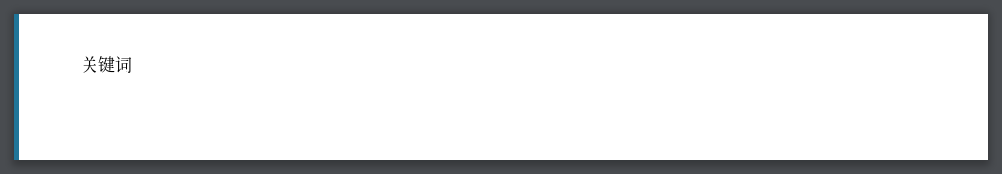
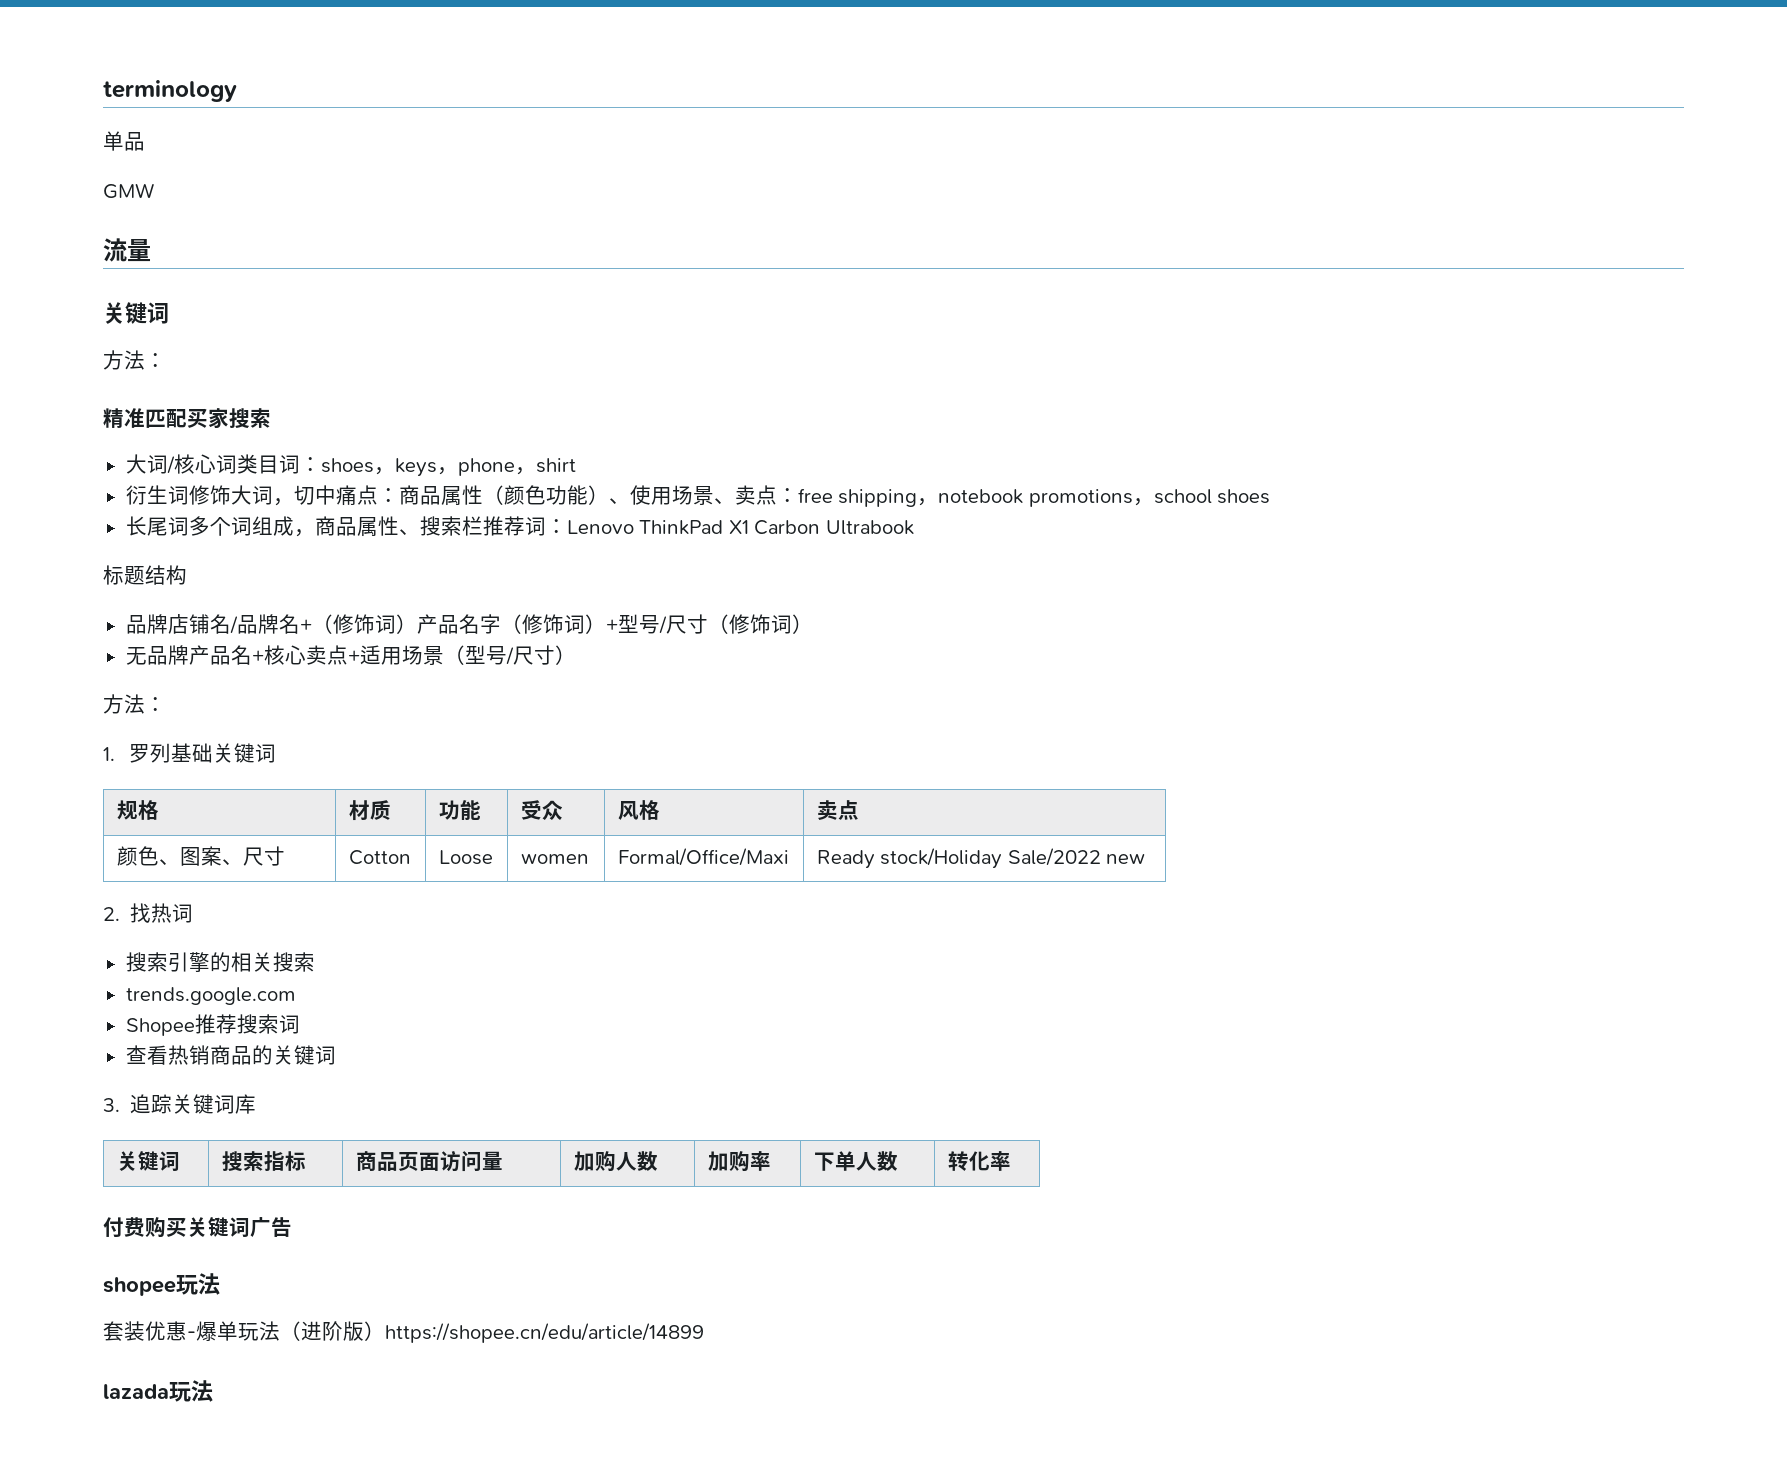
+ terminology
+ 单品
+ GMW
+ 流量
  关键词
+ 方法：
+ 精准匹配买家搜索
+ 大词/核心词类目词：shoes，keys，phone，shirt
+ 衍生词修饰大词，切中痛点：商品属性（颜色功能）、使用场景、卖点：free shipping，notebook promotions，school shoes
+ 长尾词多个词组成，商品属性、搜索栏推荐词：Lenovo ThinkPad X1 Carbon Ultrabook
+ 标题结构
+ 品牌店铺名/品牌名+（修饰词）产品名字（修饰词）+型号/尺寸（修饰词）
+ 无品牌产品名+核心卖点+适用场景（型号/尺寸）
+ 方法：
+ 1.罗列基础关键词
+ 规格 | 材质 | 功能 | 受众 | 风格 | 卖点
+ 颜色、图案、尺寸 | Cotton | Loose | women | Formal/Office/Maxi | Ready stock/Holiday Sale/2022 new
+ 2.找热词
+ 搜索引擎的相关搜索
+ trends.google.com
+ Shopee推荐搜索词
+ 查看热销商品的关键词
+ 3.追踪关键词库
+ 关键词 | 搜索指标 | 商品页面访问量 | 加购人数 | 加购率 | 下单人数 | 转化率
+ 付费购买关键词广告
+ shopee玩法
+ 套装优惠-爆单玩法（进阶版）https://shopee.cn/edu/article/14899
+ lazada玩法

